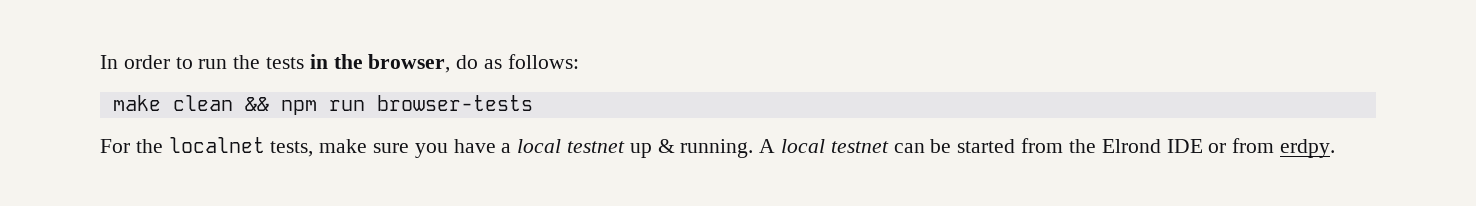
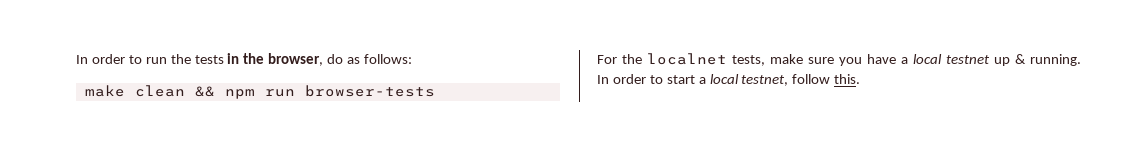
- A local testnet can be started from the Elrond IDE or from erdpy.
+ In order to start a local testnet, follow this.

